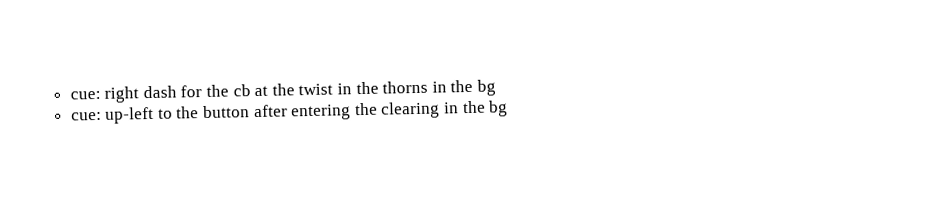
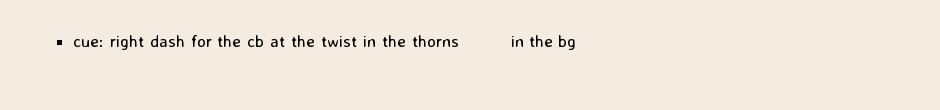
- cue: up-left to the button after entering the clearing in the bg

